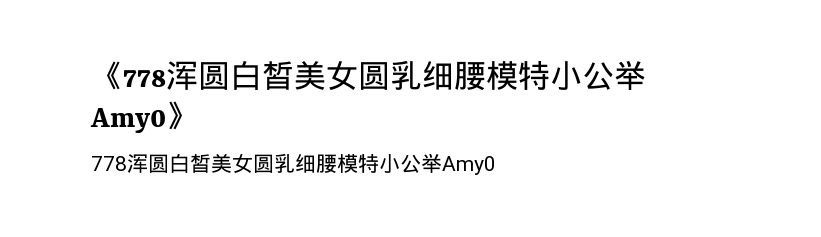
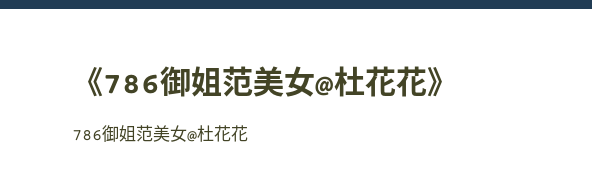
- 《778浑圆白皙美女圆乳细腰模特小公举Amy0》
- 778浑圆白皙美女圆乳细腰模特小公举Amy0
+ 《786御姐范美女@杜花花》
+ 786御姐范美女@杜花花

